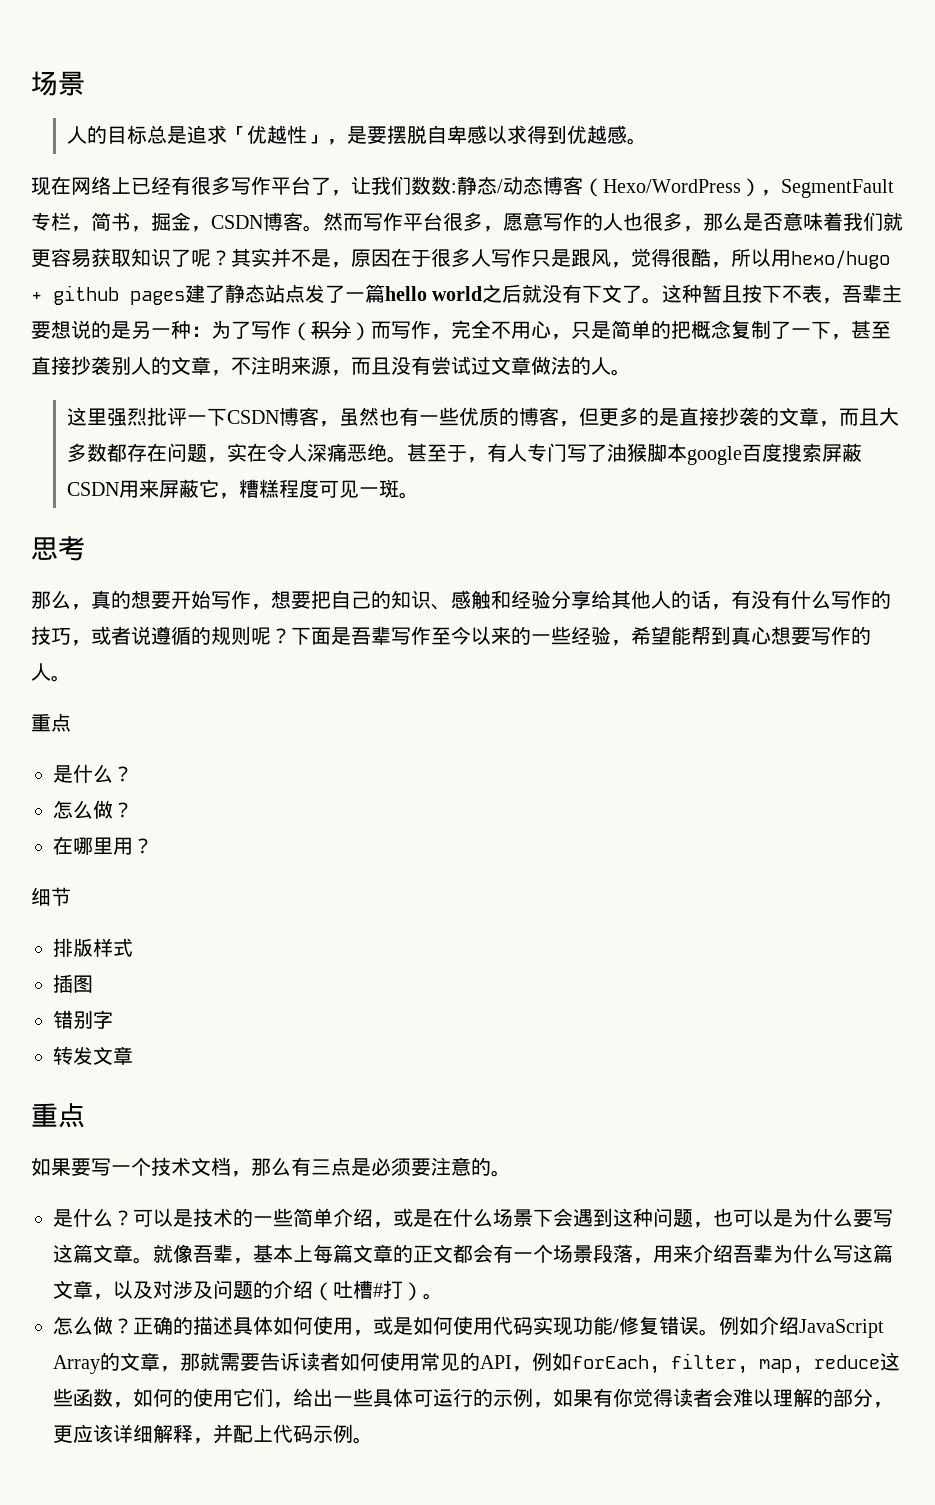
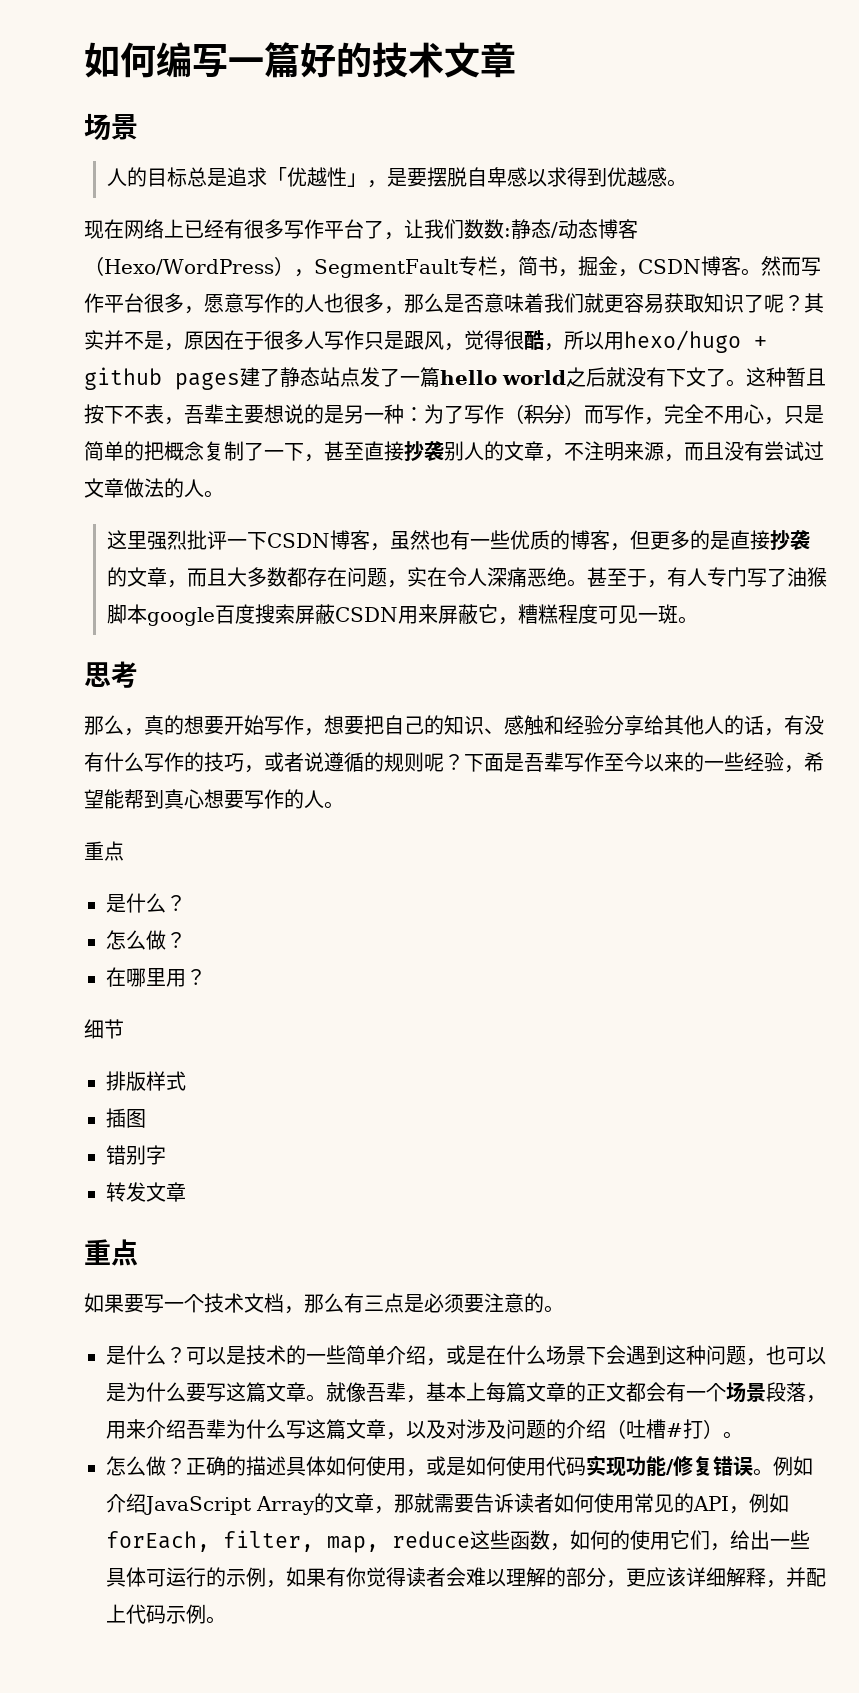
+ 如何编写一篇好的技术文章

